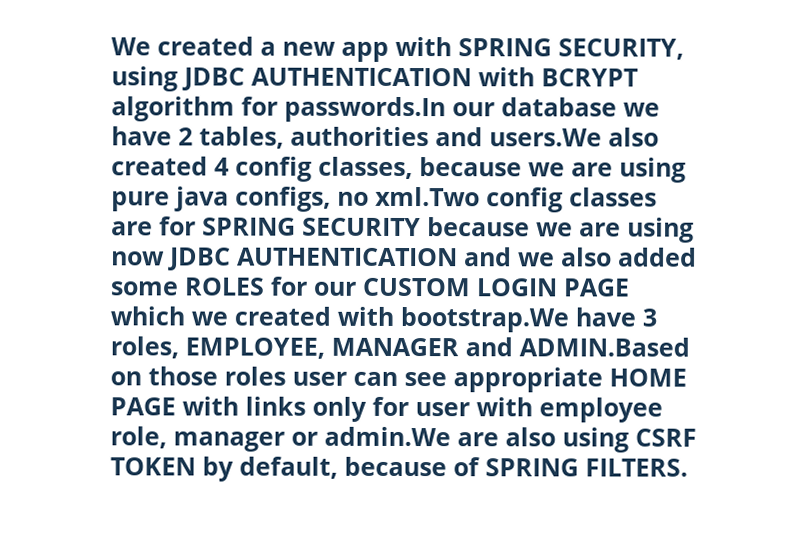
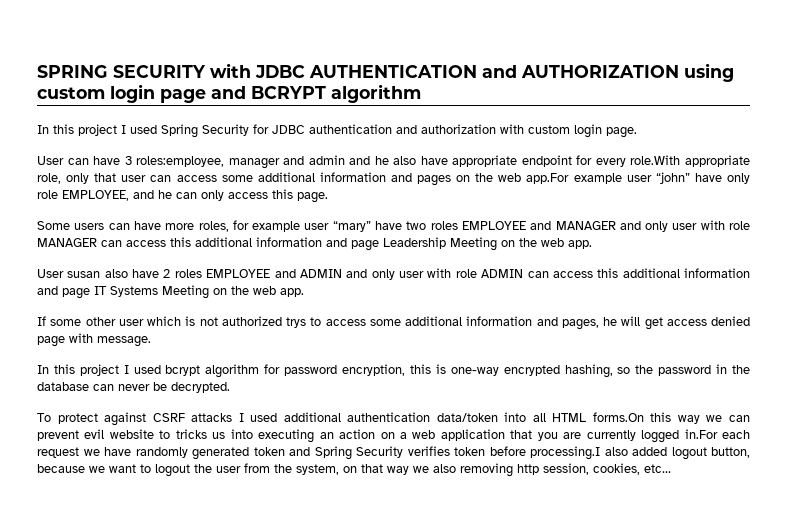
- We created a new app with SPRING SECURITY, using JDBC AUTHENTICATION with BCRYPT algorithm for passwords.In our database we have 2 tables, authorities and users.We also created 4 config classes, because we are using pure java configs, no xml.Two config classes are for SPRING SECURITY because we are using now JDBC AUTHENTICATION and we also added some ROLES for our CUSTOM LOGIN PAGE which we created with bootstrap.We have 3 roles, EMPLOYEE, MANAGER and ADMIN.Based on those roles user can see appropriate HOME PAGE with links only for user with employee role, manager or admin.We are also using CSRF TOKEN by default, because of SPRING FILTERS.
+ SPRING SECURITY with JDBC AUTHENTICATION and AUTHORIZATION using custom login page and BCRYPT algorithm
+ In this project I used Spring Security for JDBC authentication and authorization with custom login page.
+ User can have 3 roles:employee, manager and admin and he also have appropriate endpoint for every role.With appropriate role, only that user can access some additional information and pages on the web app.For example user “john” have only role EMPLOYEE, and he can only access this page.
+ Some users can have more roles, for example user “mary” have two roles EMPLOYEE and MANAGER and only user with role MANAGER can access this additional information and page Leadership Meeting on the web app.
+ User susan also have 2 roles EMPLOYEE and ADMIN and only user with role ADMIN can access this additional information and page IT Systems Meeting on the web app.
+ If some other user which is not authorized trys to access some additional information and pages, he will get access denied page with message.
+ In this project I used bcrypt algorithm for password encryption, this is one-way encrypted hashing, so the password in the database can never be decrypted.
+ To protect against CSRF attacks I used additional authentication data/token into all HTML forms.On this way we can prevent evil website to tricks us into executing an action on a web application that you are currently logged in.For each request we have randomly generated token and Spring Security verifies token before processing.I also added logout button, because we want to logout the user from the system, on that way we also removing http session, cookies, etc…

